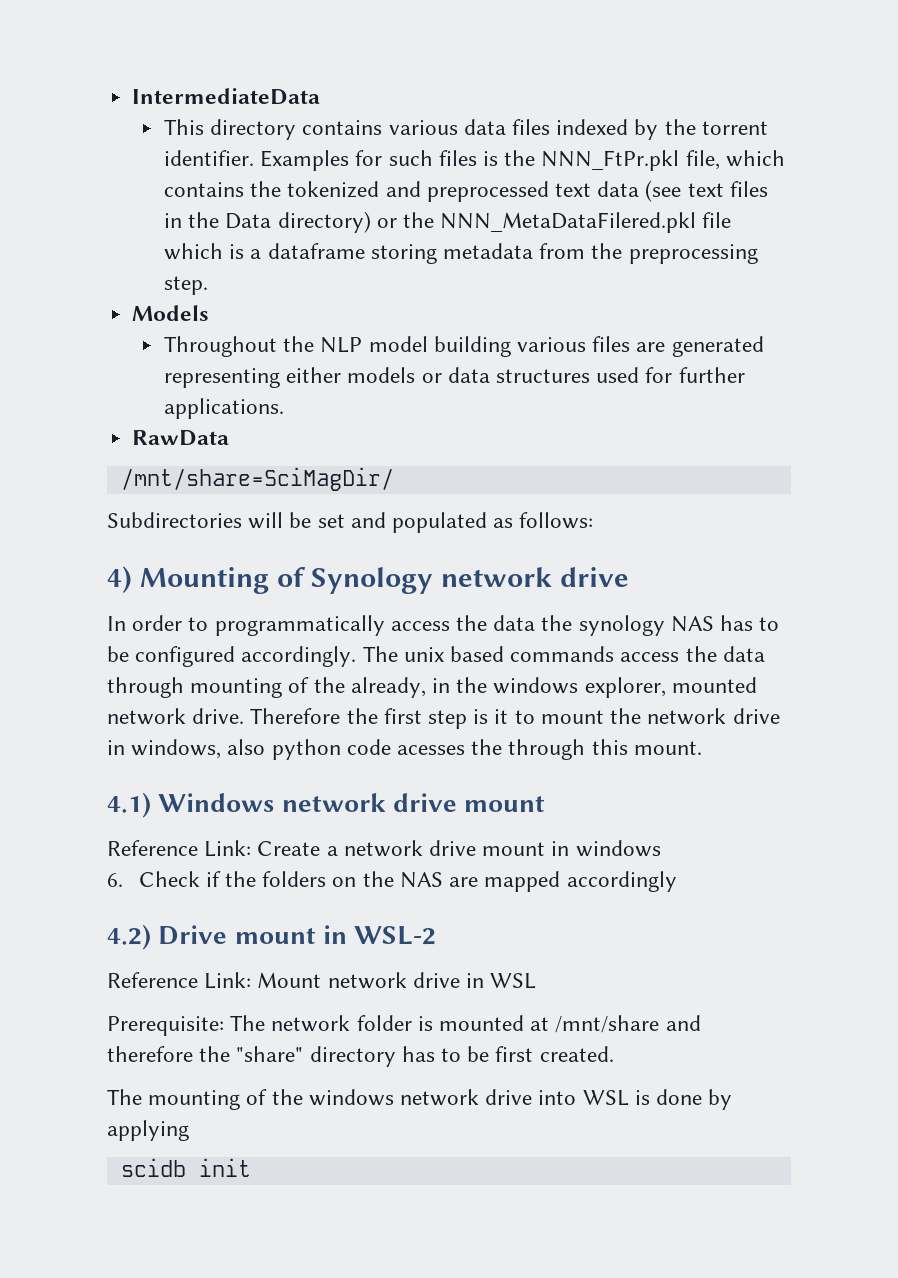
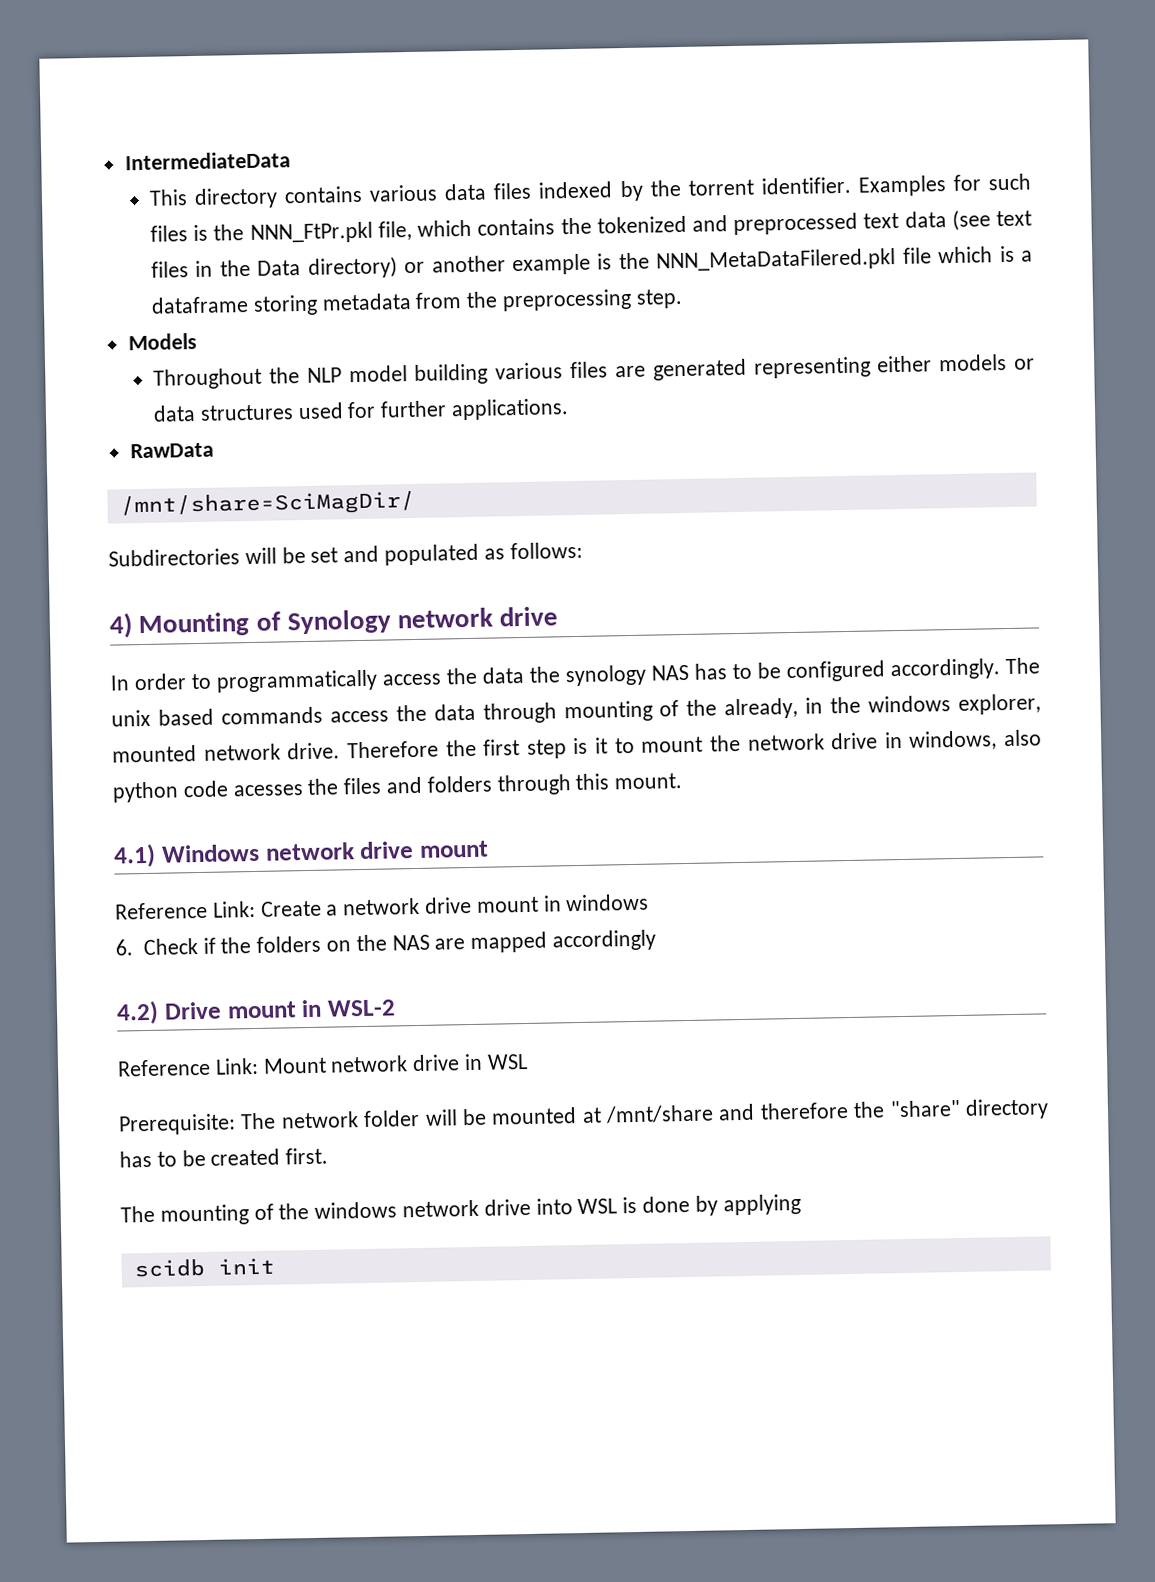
- Examples for such files is the NNN_FtPr.pkl file, which contains the tokenized and preprocessed text data (see text files in the Data directory) or the NNN_MetaDataFilered.pkl file which is a dataframe storing metadata from the preprocessing step.
+ Examples for such files is the NNN_FtPr.pkl file, which contains the tokenized and preprocessed text data (see text files in the Data directory) or another example is the NNN_MetaDataFilered.pkl file which is a dataframe storing metadata from the preprocessing step.
- Therefore the first step is it to mount the network drive in windows, also python code acesses the through this mount.
+ Therefore the first step is it to mount the network drive in windows, also python code acesses the files and folders through this mount.
- Prerequisite: The network folder is mounted at /mnt/share and therefore the "share" directory has to be first created.
+ Prerequisite: The network folder will be mounted at /mnt/share and therefore the "share" directory has to be created first.

